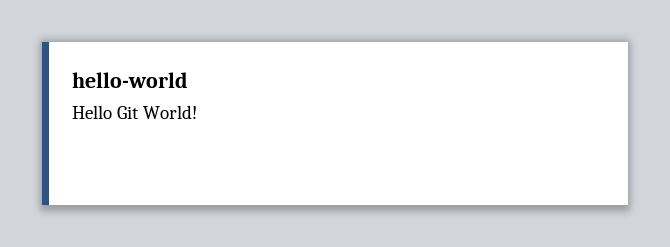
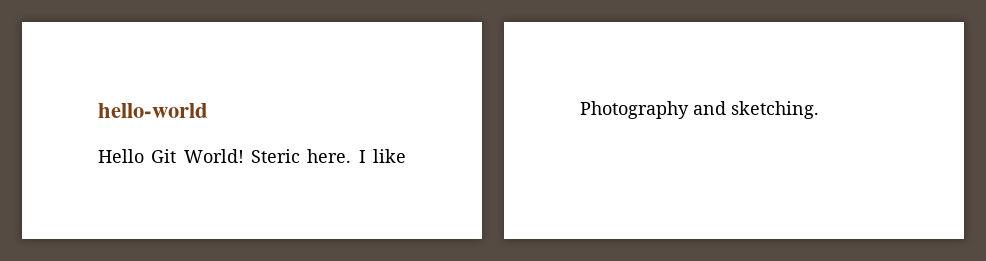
+ Steric here. I like Photography and sketching.

